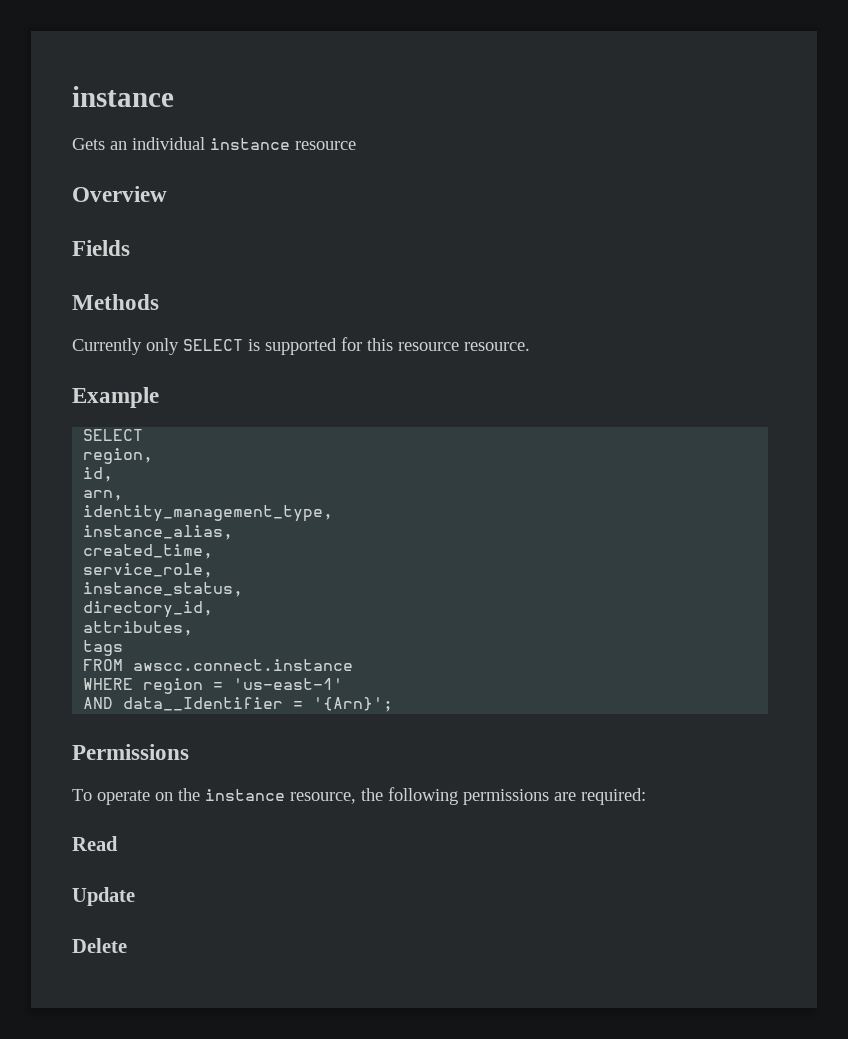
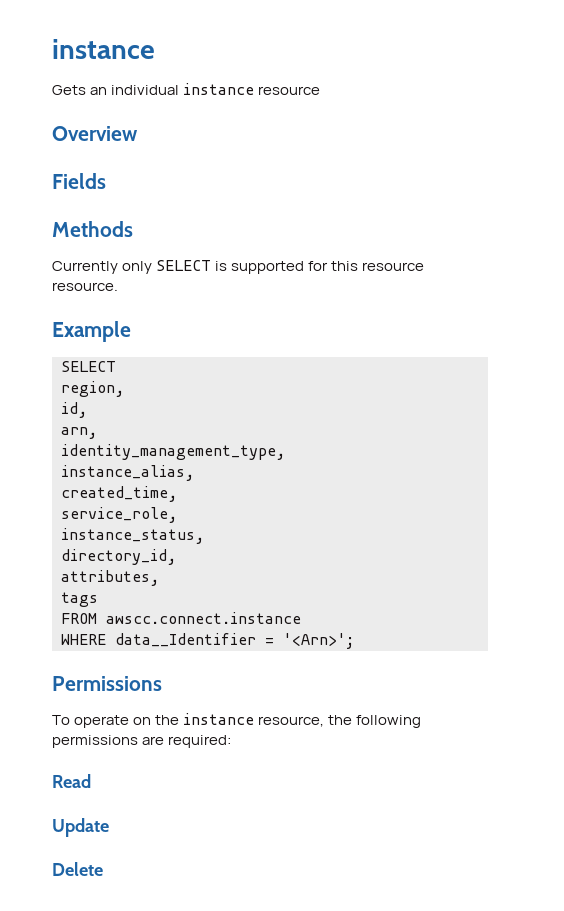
- WHERE region = 'us-east-1'
- AND data__Identifier = '{Arn}';
+ WHERE data__Identifier = '<Arn>';

